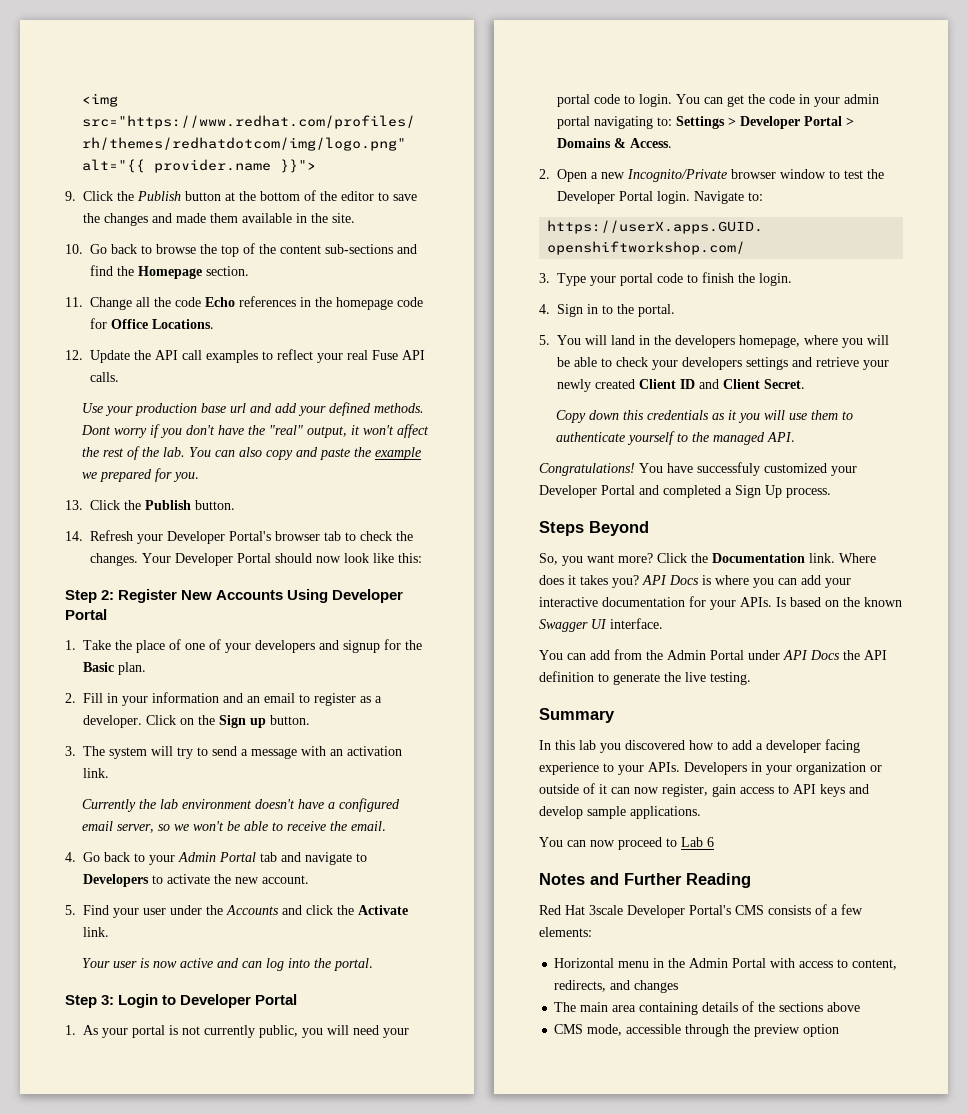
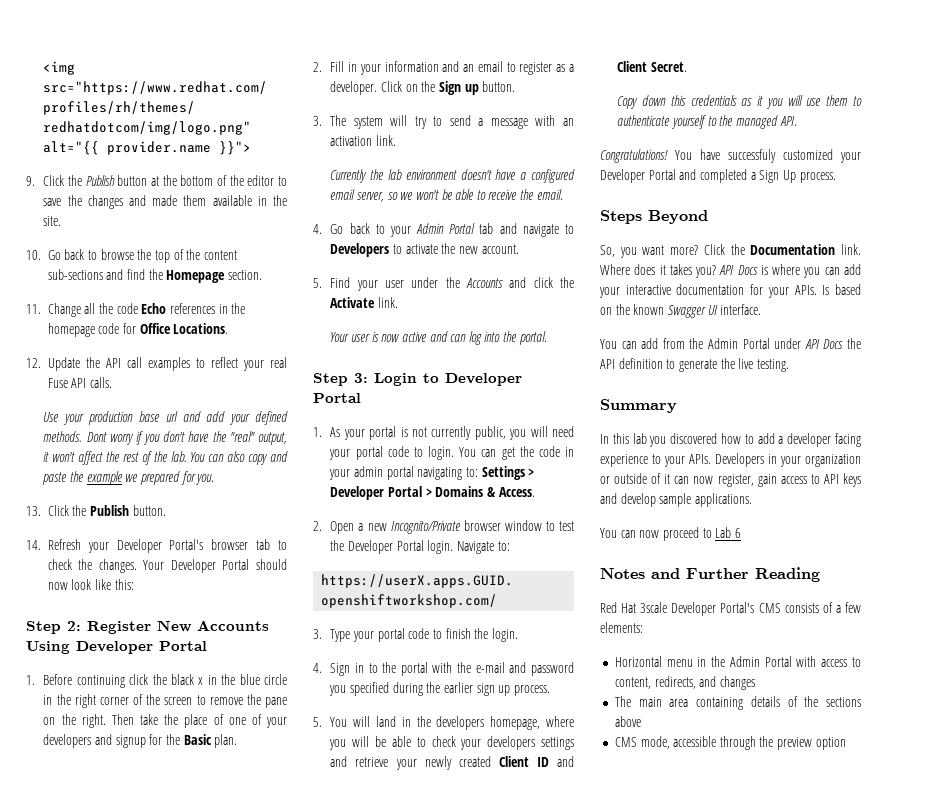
- 1. Take the place of one of your developers and signup for the Basic plan.
+ 1. Before continuing click the black x in the blue circle in the right corner of the screen to remove the pane on the right. Then take the place of one of your developers and signup for the Basic plan.
- 4. Sign in to the portal.
+ 4. Sign in to the portal with the e-mail and password you specified during the earlier sign up process.

